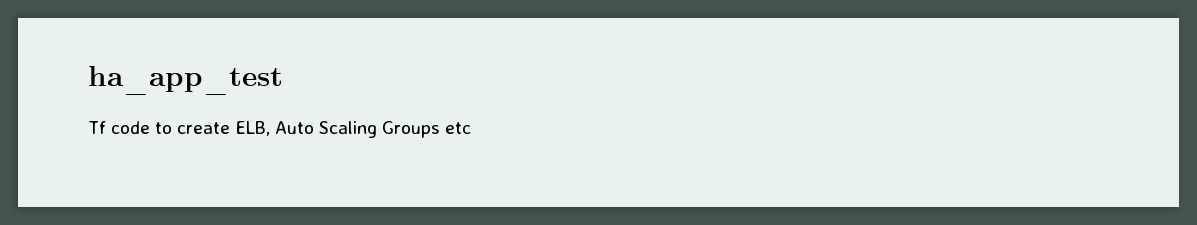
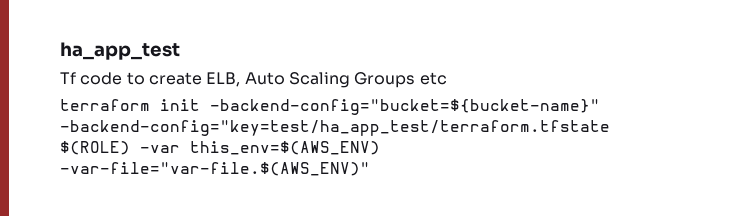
+ terraform init -backend-config="bucket=${bucket-name}" -backend-config="key=test/ha_app_test/terraform.tfstate $(ROLE) -var this_env=$(AWS_ENV) -var-file="var-file.$(AWS_ENV)"

